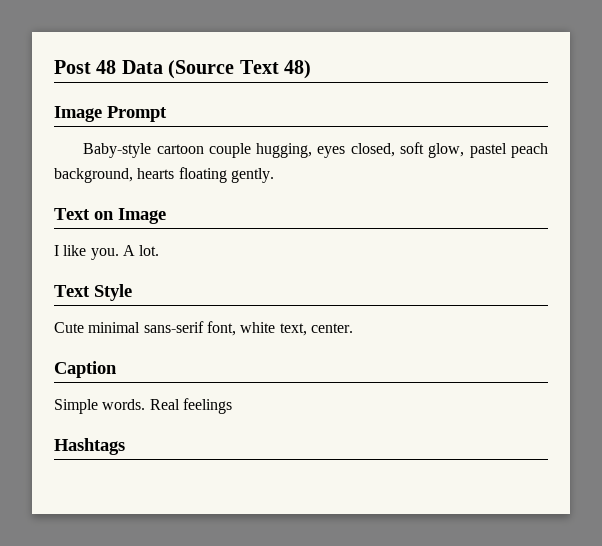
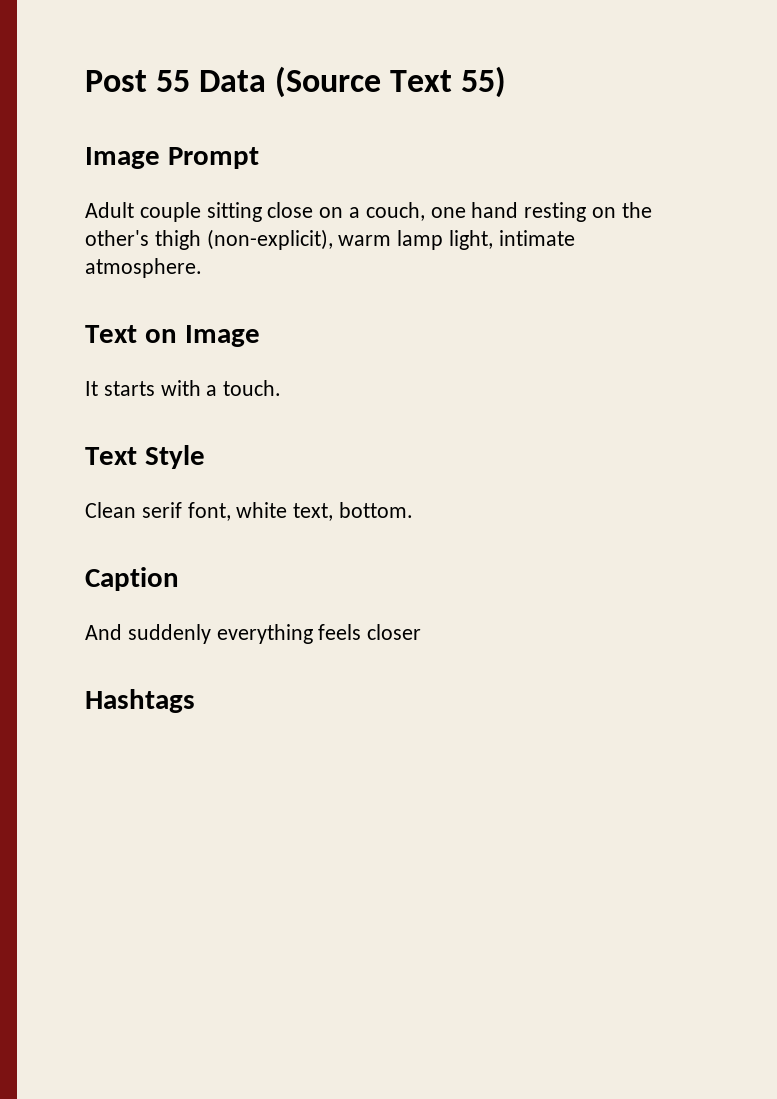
- Post 48 Data (Source Text 48)
+ Post 55 Data (Source Text 55)
- Baby-style cartoon couple hugging, eyes closed, soft glow, pastel peach background, hearts floating gently.
+ Adult couple sitting close on a couch, one hand resting on the other's thigh (non-explicit), warm lamp light, intimate atmosphere.
  Text on Image
- I like you. A lot.
+ It starts with a touch.
- Cute minimal sans-serif font, white text, center.
+ Clean serif font, white text, bottom.
- Simple words. Real feelings
+ And suddenly everything feels closer

